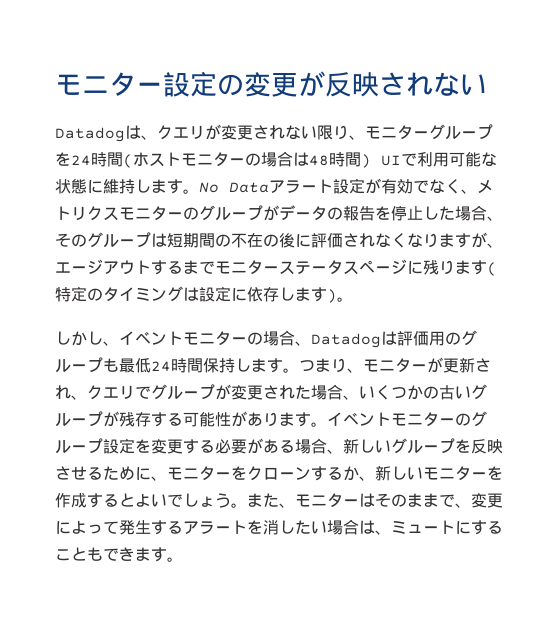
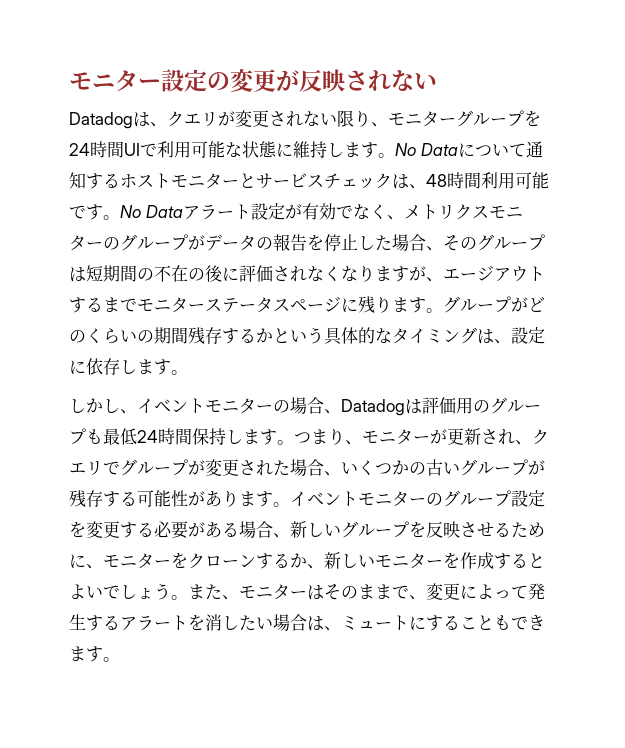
- Datadogは、クエリが変更されない限り、モニターグループを24時間(ホストモニターの場合は48時間) UIで利用可能な状態に維持します。
+ Datadogは、クエリが変更されない限り、モニターグループを24時間UIで利用可能な状態に維持します。
- No Dataアラート設定が有効でなく、メトリクスモニターのグループがデータの報告を停止した場合、そのグループは短期間の不在の後に評価されなくなりますが、エージアウトするまでモニターステータスページに残ります(特定のタイミングは設定に依存します)。
+ No Dataについて通知するホストモニターとサービスチェックは、48時間利用可能です。No Dataアラート設定が有効でなく、メトリクスモニターのグループがデータの報告を停止した場合、そのグループは短期間の不在の後に評価されなくなりますが、エージアウトするまでモニターステータスページに残ります。グループがどのくらいの期間残存するかという具体的なタイミングは、設定に依存します。

